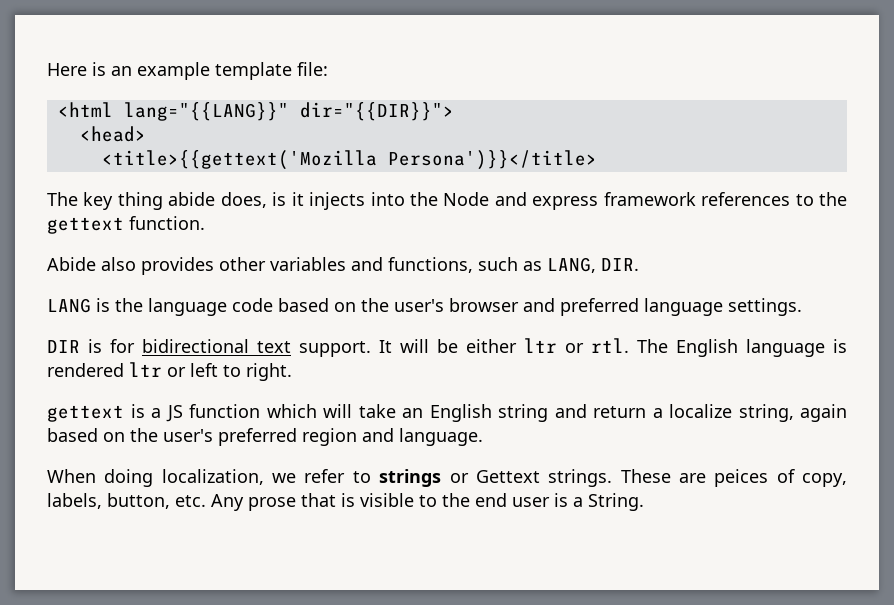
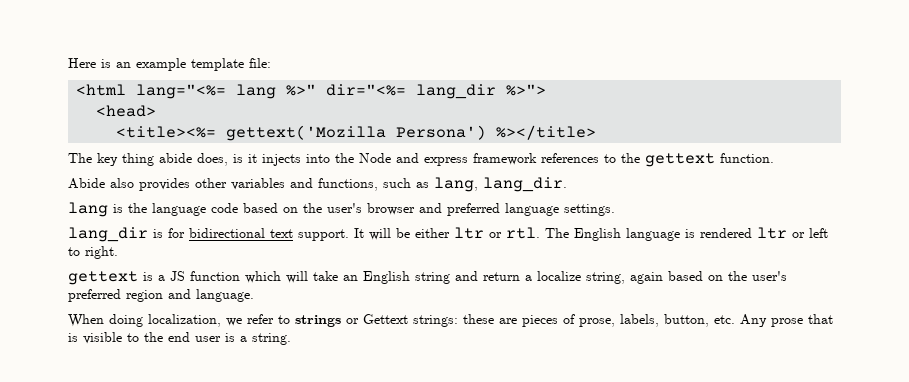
- <html lang="{{LANG}}" dir="{{DIR}}">
+ <html lang="<%= lang %>" dir="<%= lang_dir %>">
  <head>
- <title>{{gettext('Mozilla Persona')}}</title>
+ <title><%= gettext('Mozilla Persona') %></title>
- Abide also provides other variables and functions, such as LANG, DIR.
- LANG is the language code based on the user's browser and preferred language settings.
+ Abide also provides other variables and functions, such as lang, lang_dir.
+ lang is the language code based on the user's browser and preferred language settings.
- DIR is for bidirectional text support.
+ lang_dir is for bidirectional text support.
- When doing localization, we refer to strings or Gettext strings. These are peices of copy, labels, button, etc. Any prose that is visible to the end user is a String.
+ When doing localization, we refer to strings or Gettext strings: these are pieces of prose, labels, button, etc. Any prose that is visible to the end user is a string.

